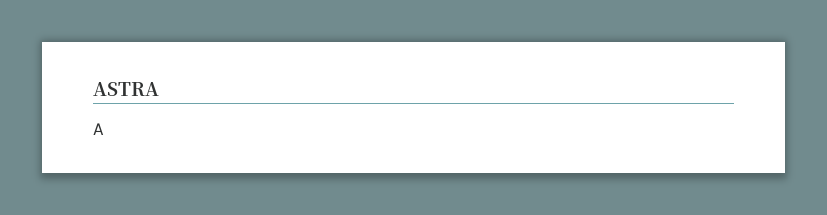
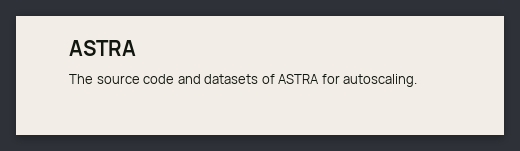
- A
+ The source code and datasets of ASTRA for autoscaling.

